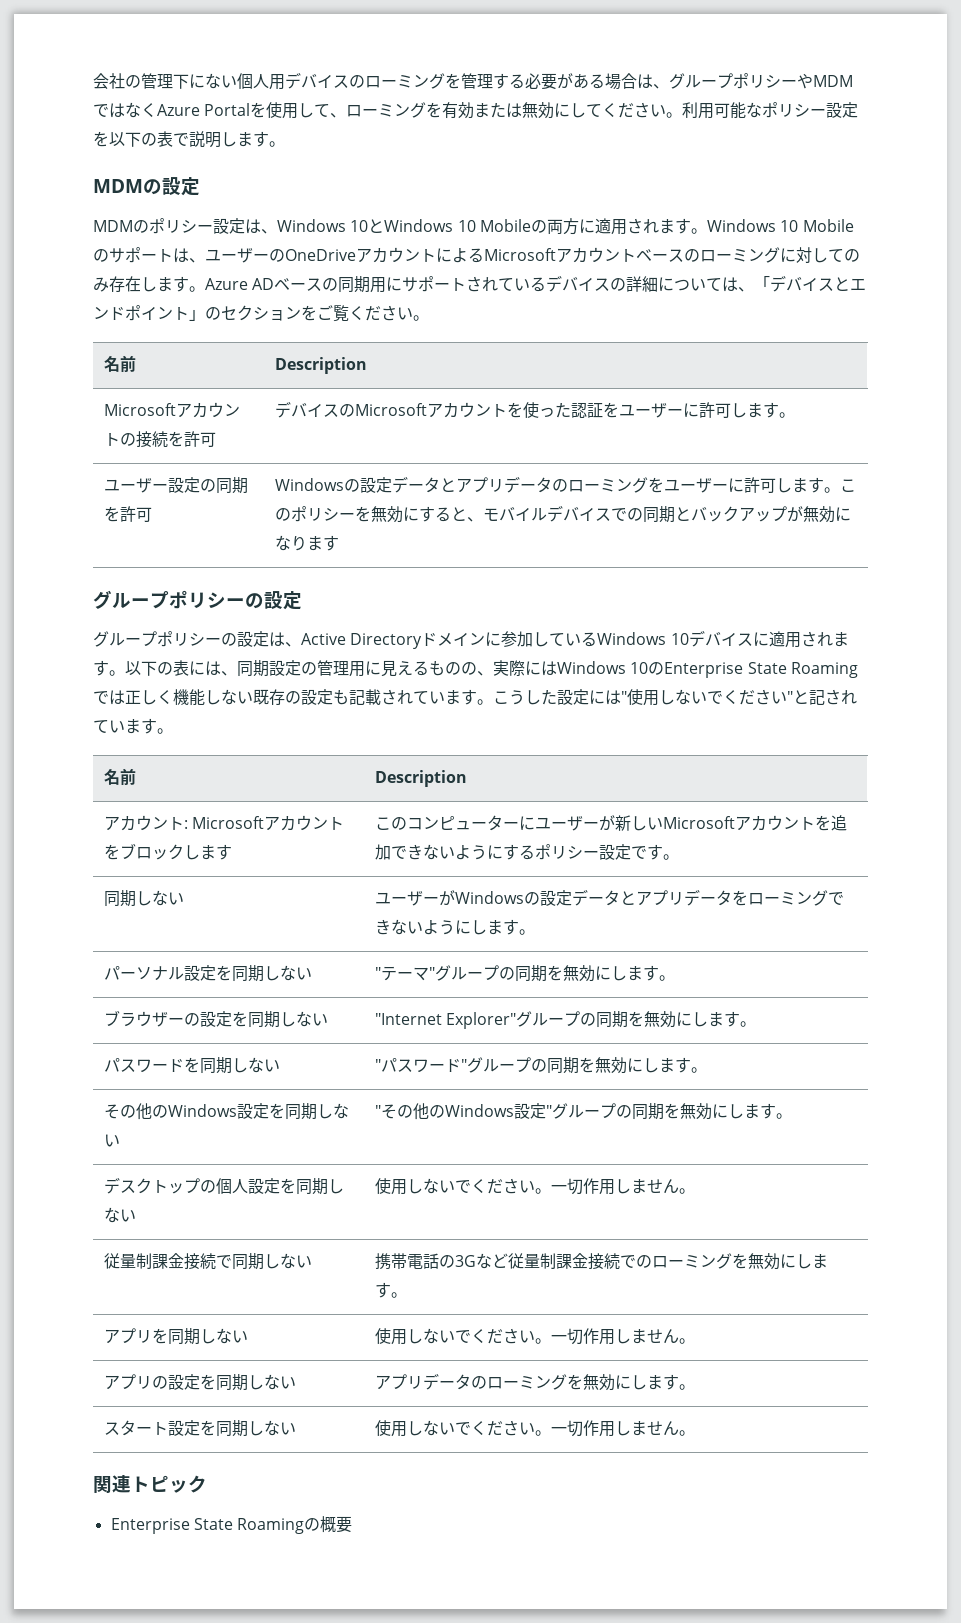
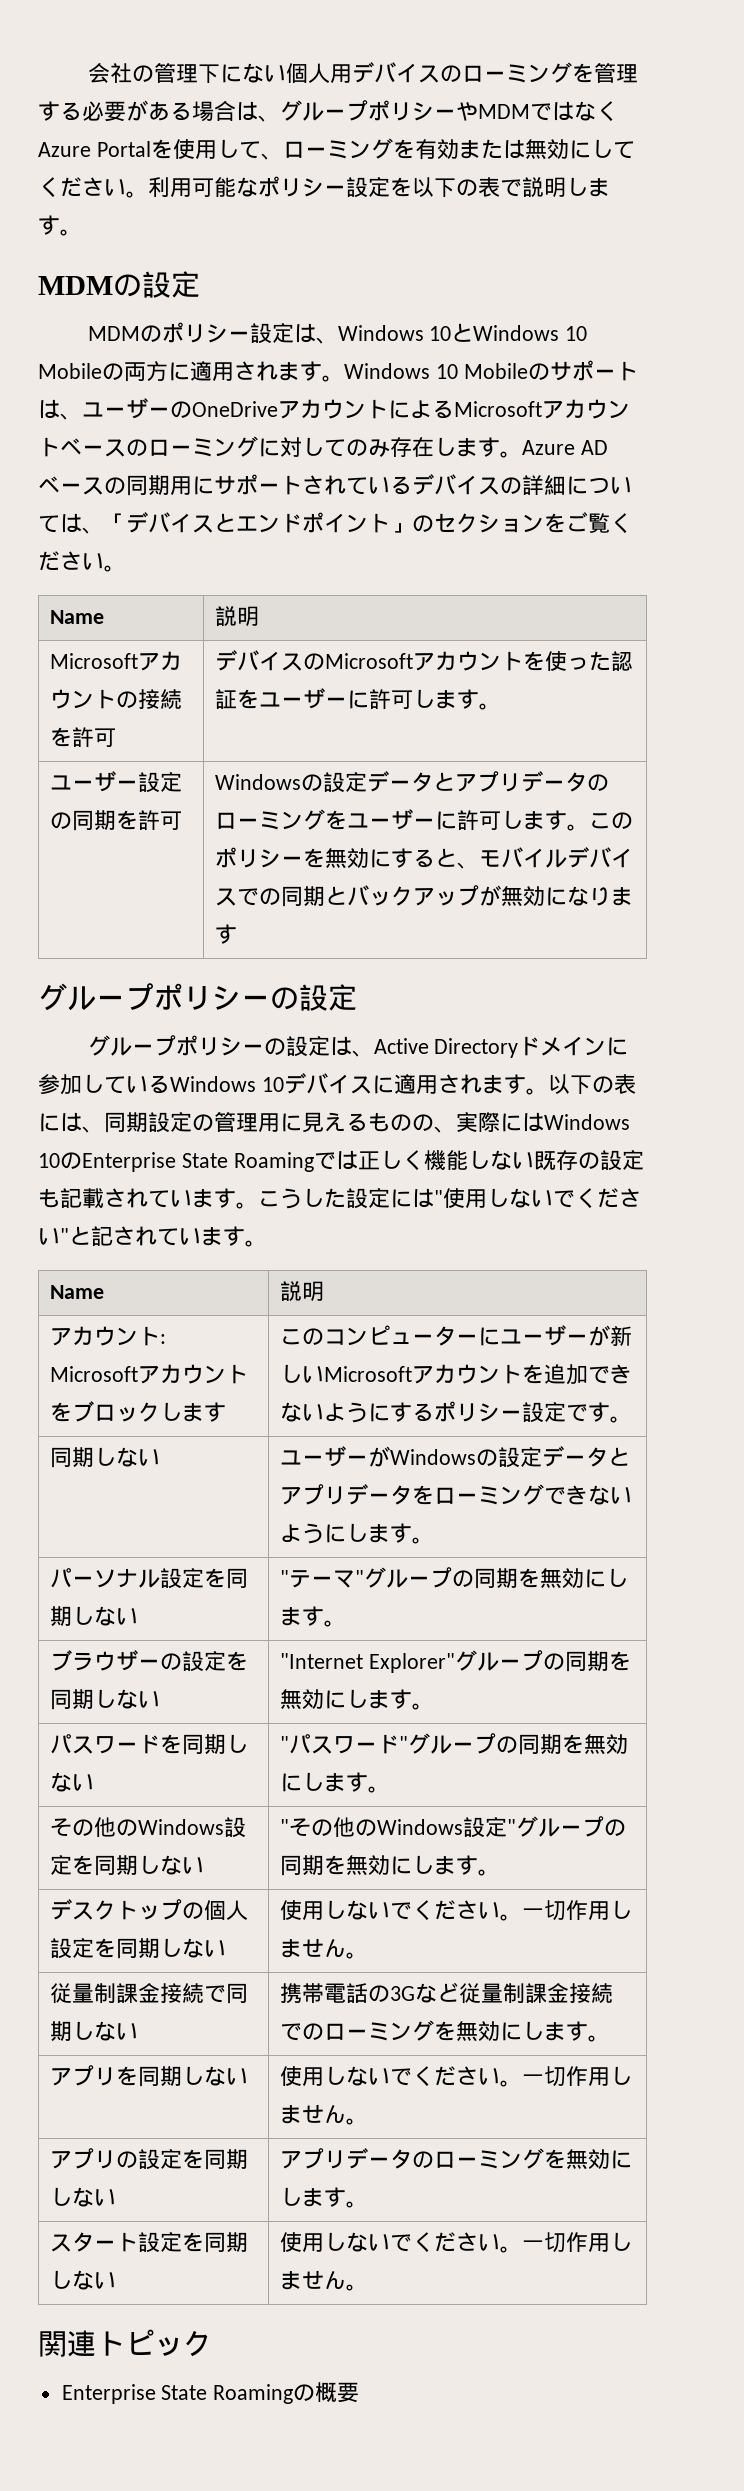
  Azure ADベースの同期用にサポートされているデバイスの詳細については、「デバイスとエンドポイント」のセクションをご覧ください。
- 名前 | Description
+ Name | 説明
  こうした設定には"使用しないでください"と記されています。
- 名前 | Description
+ Name | 説明

